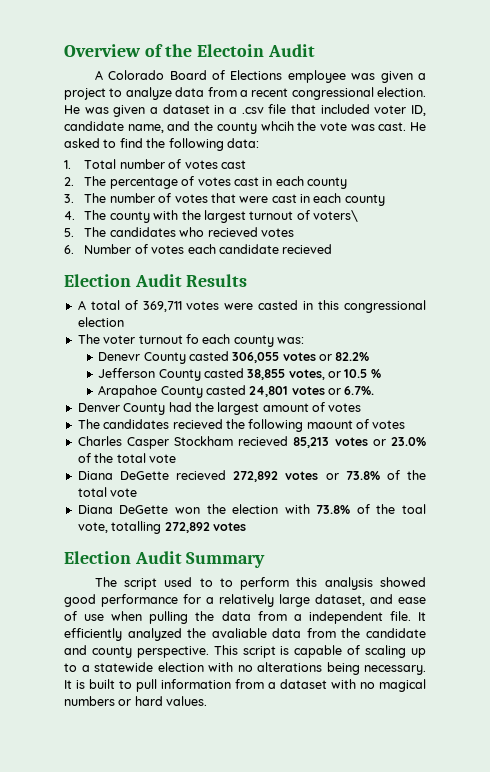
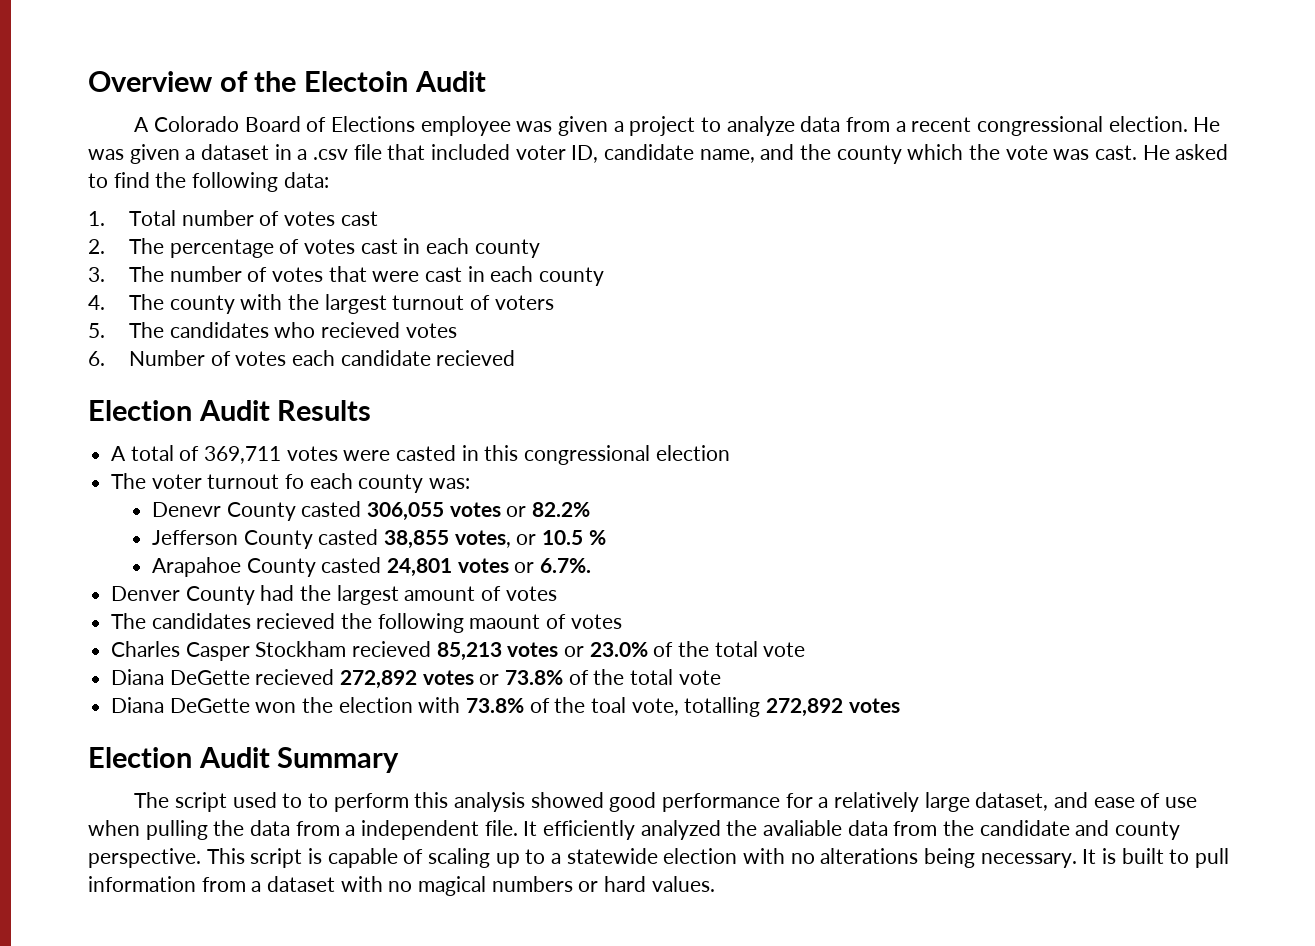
- He was given a dataset in a .csv file that included voter ID, candidate name, and the county whcih the vote was cast.
+ He was given a dataset in a .csv file that included voter ID, candidate name, and the county which the vote was cast.
- 4. The county with the largest turnout of voters\
+ 4. The county with the largest turnout of voters

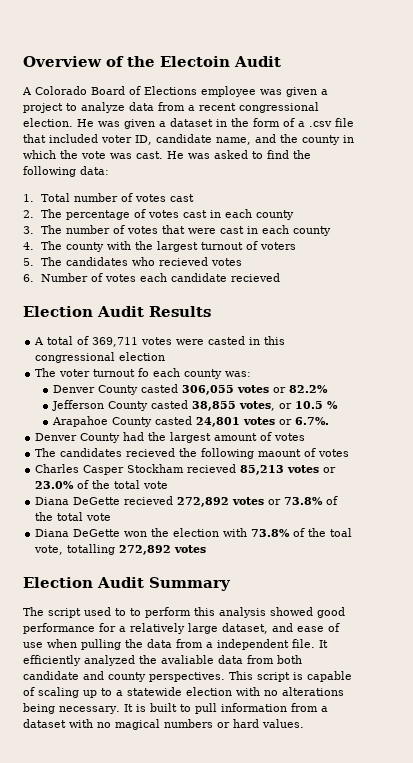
- He was given a dataset in a .csv file that included voter ID, candidate name, and the county which the vote was cast.
+ He was given a dataset in the form of a .csv file that included voter ID, candidate name, and the county in which the vote was cast.
- He asked to find the following data:
+ He was asked to find the following data:
- Denevr County casted 306,055 votes or 82.2%
+ Denver County casted 306,055 votes or 82.2%
- It efficiently analyzed the avaliable data from the candidate and county perspective.
+ It efficiently analyzed the avaliable data from both candidate and county perspectives.

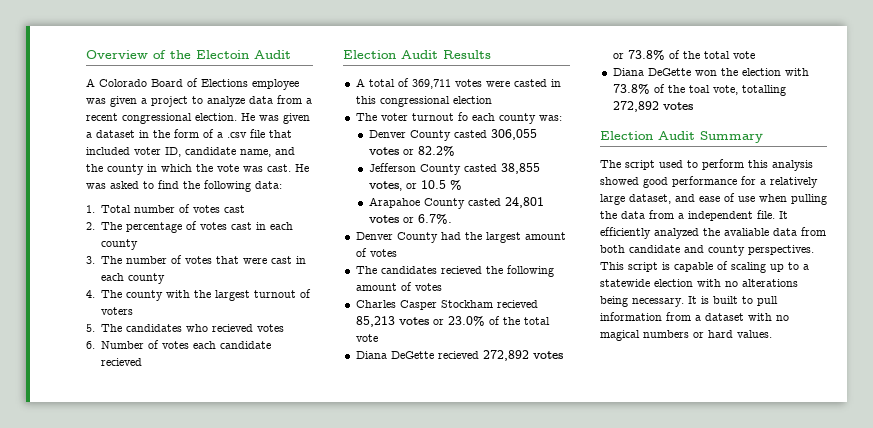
- The candidates recieved the following maount of votes
+ The candidates recieved the following amount of votes
- The script used to to perform this analysis showed good performance for a relatively large dataset, and ease of use when pulling the data from a independent file.
+ The script used to perform this analysis showed good performance for a relatively large dataset, and ease of use when pulling the data from a independent file.

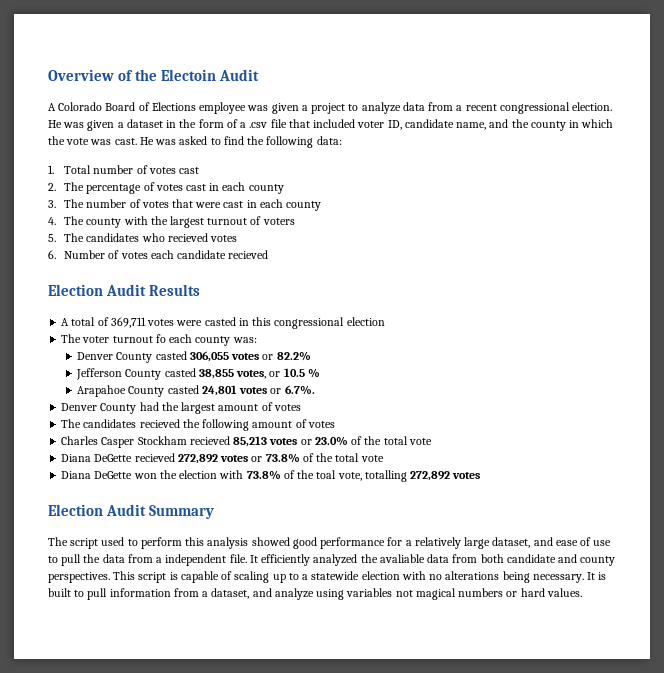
- The script used to perform this analysis showed good performance for a relatively large dataset, and ease of use when pulling the data from a independent file.
+ The script used to perform this analysis showed good performance for a relatively large dataset, and ease of use to pull the data from a independent file.
- It is built to pull information from a dataset with no magical numbers or hard values.
+ It is built to pull information from a dataset, and analyze using variables not magical numbers or hard values.

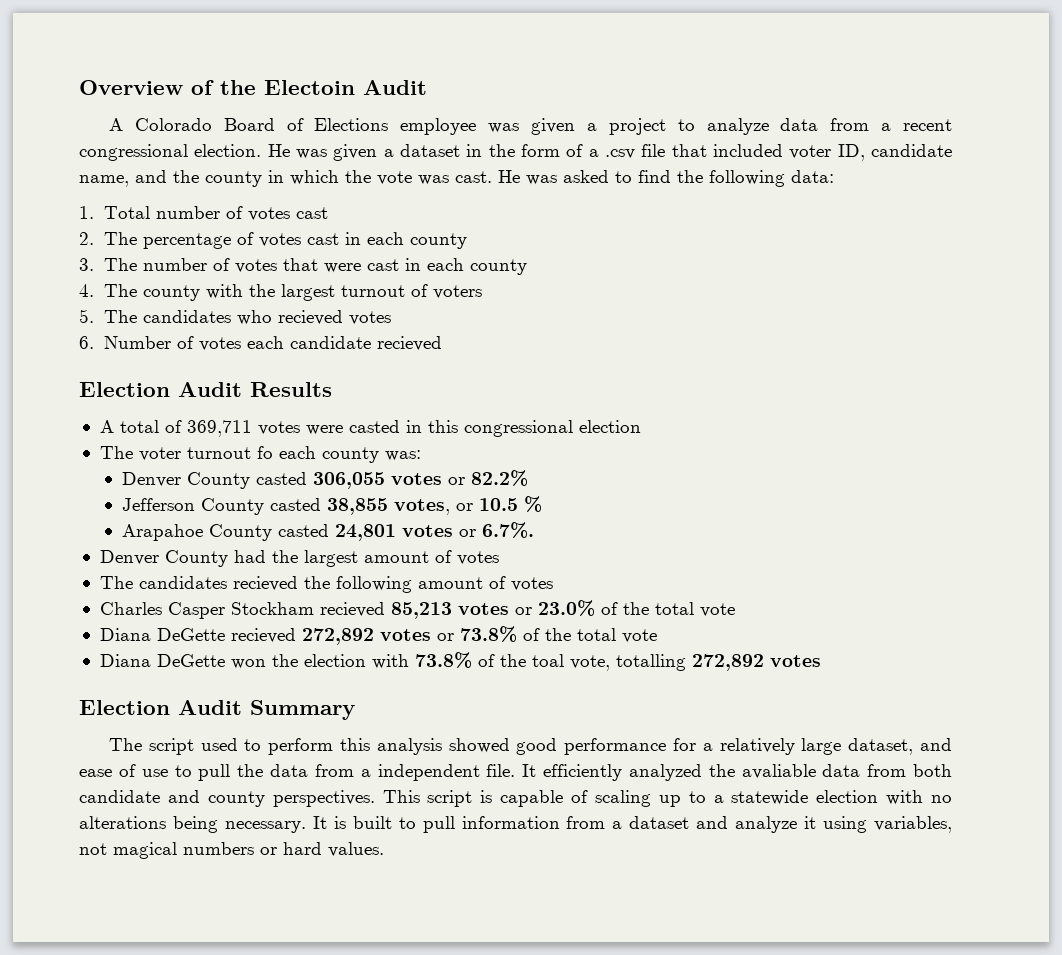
- It is built to pull information from a dataset, and analyze using variables not magical numbers or hard values.
+ It is built to pull information from a dataset and analyze it using variables, not magical numbers or hard values.

